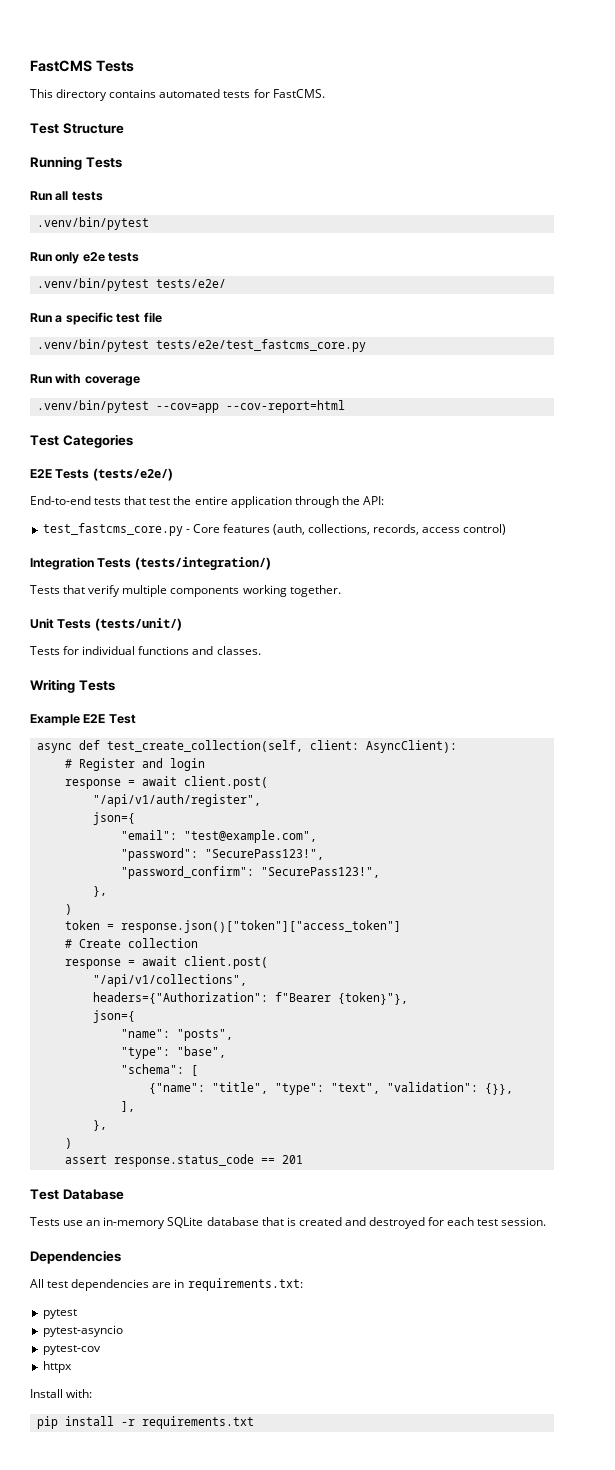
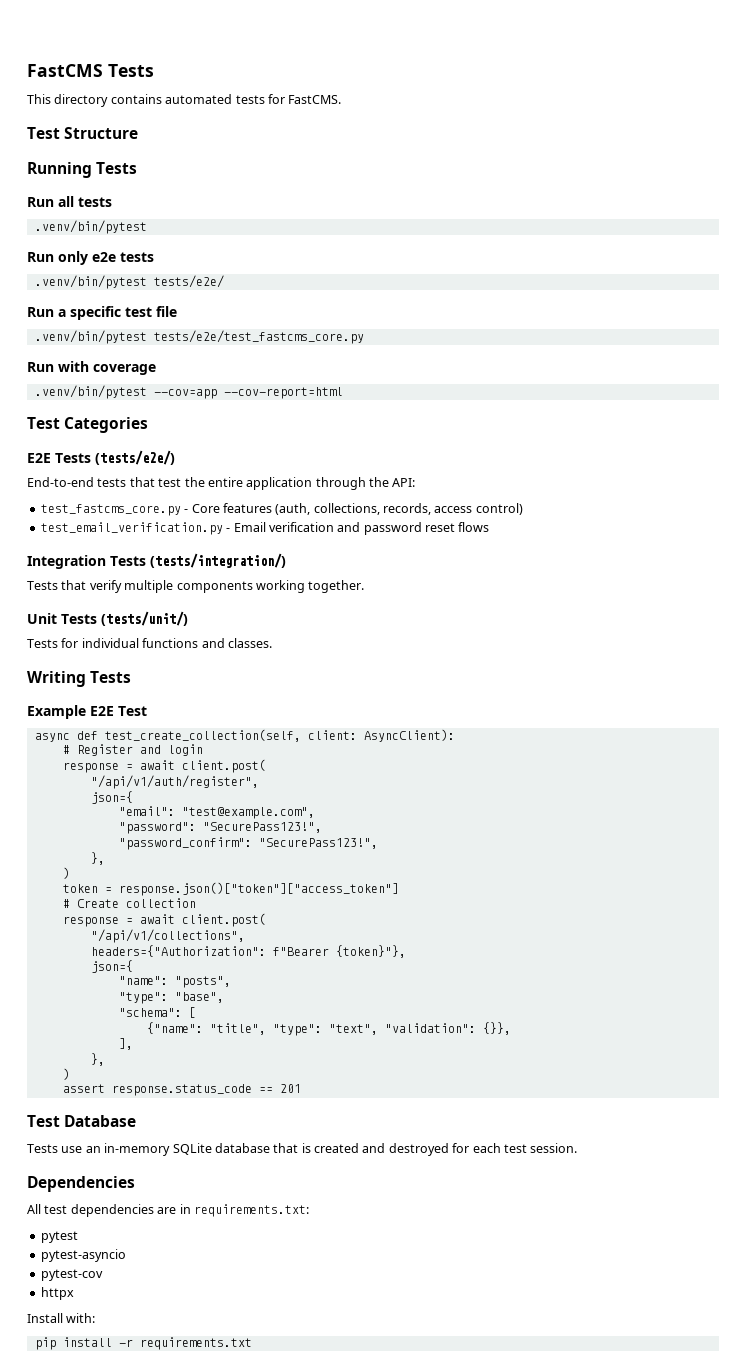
+ test_email_verification.py - Email verification and password reset flows

